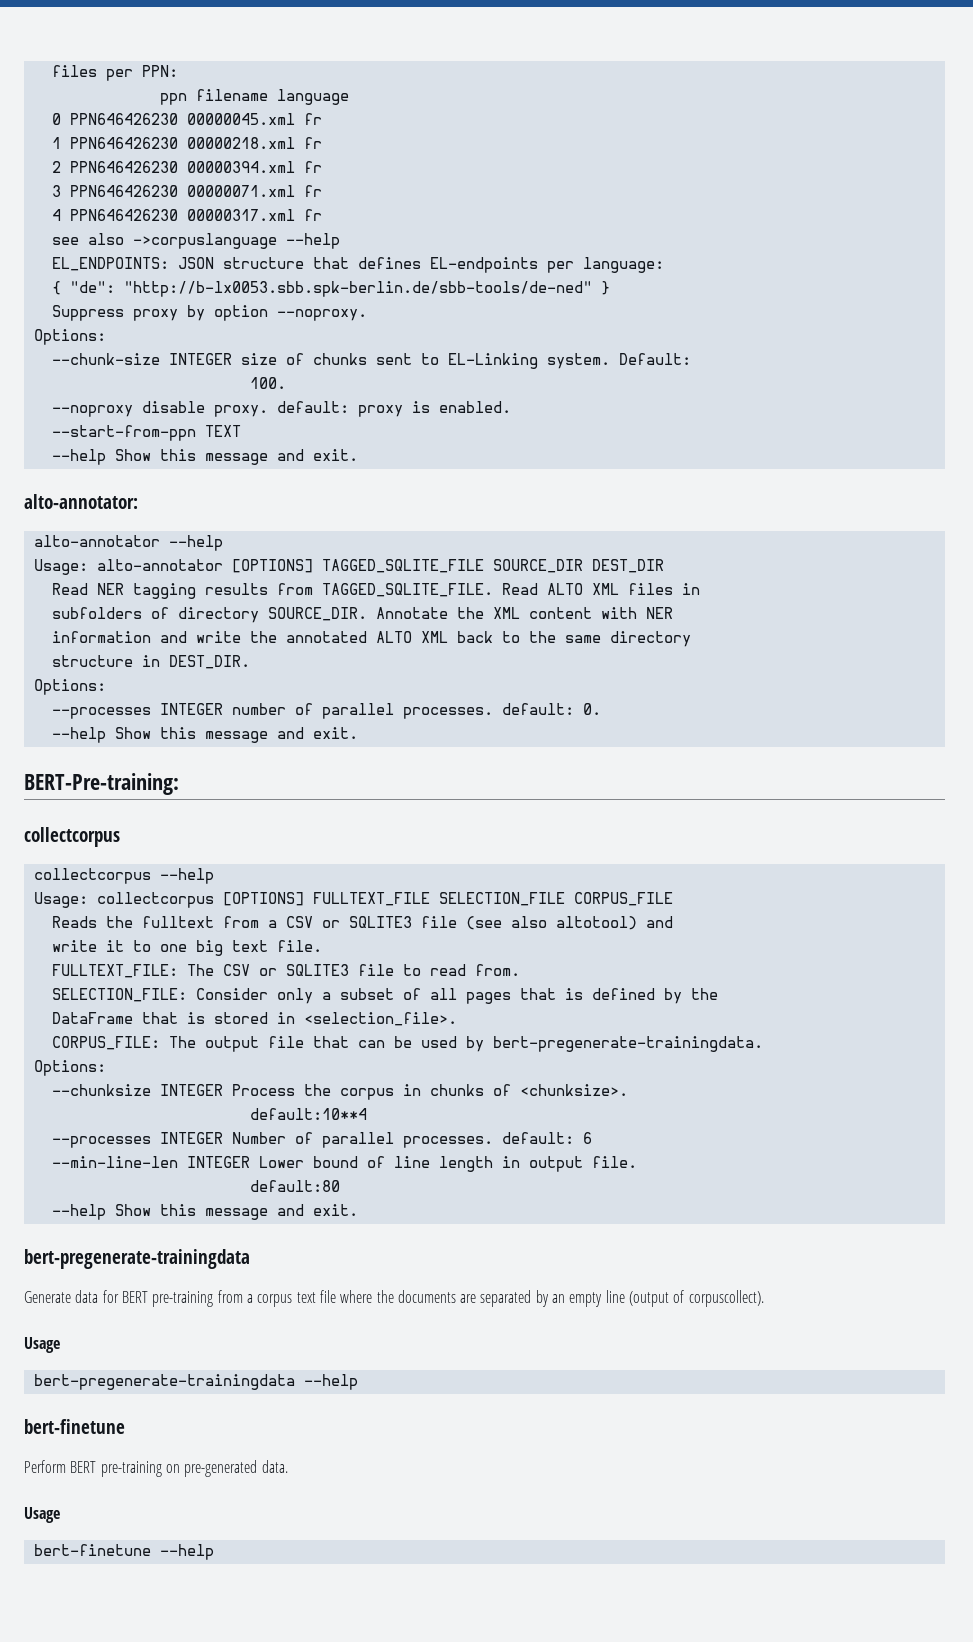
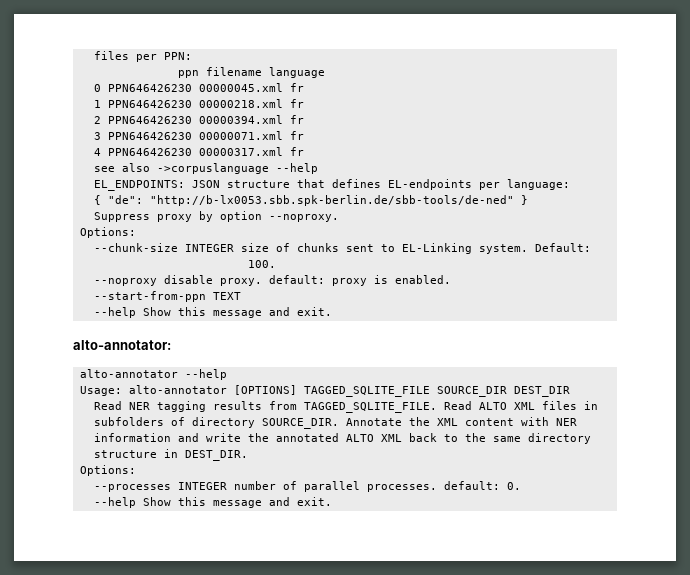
- BERT-Pre-training:
- collectcorpus
- collectcorpus --help
- Usage: collectcorpus [OPTIONS] FULLTEXT_FILE SELECTION_FILE CORPUS_FILE
- Reads the fulltext from a CSV or SQLITE3 file (see also altotool) and
- write it to one big text file.
- FULLTEXT_FILE: The CSV or SQLITE3 file to read from.
- SELECTION_FILE: Consider only a subset of all pages that is defined by the
- DataFrame that is stored in <selection_file>.
- CORPUS_FILE: The output file that can be used by bert-pregenerate-trainingdata.
- Options:
- --chunksize INTEGER Process the corpus in chunks of <chunksize>.
- default:10**4
- --processes INTEGER Number of parallel processes. default: 6
- --min-line-len INTEGER Lower bound of line length in output file.
- default:80
- --help Show this message and exit.
- bert-pregenerate-trainingdata
- Generate data for BERT pre-training from a corpus text file where the documents are separated by an empty line (output of corpuscollect).
- Usage
- bert-pregenerate-trainingdata --help
- bert-finetune
- Perform BERT pre-training on pre-generated data.
- Usage
- bert-finetune --help

